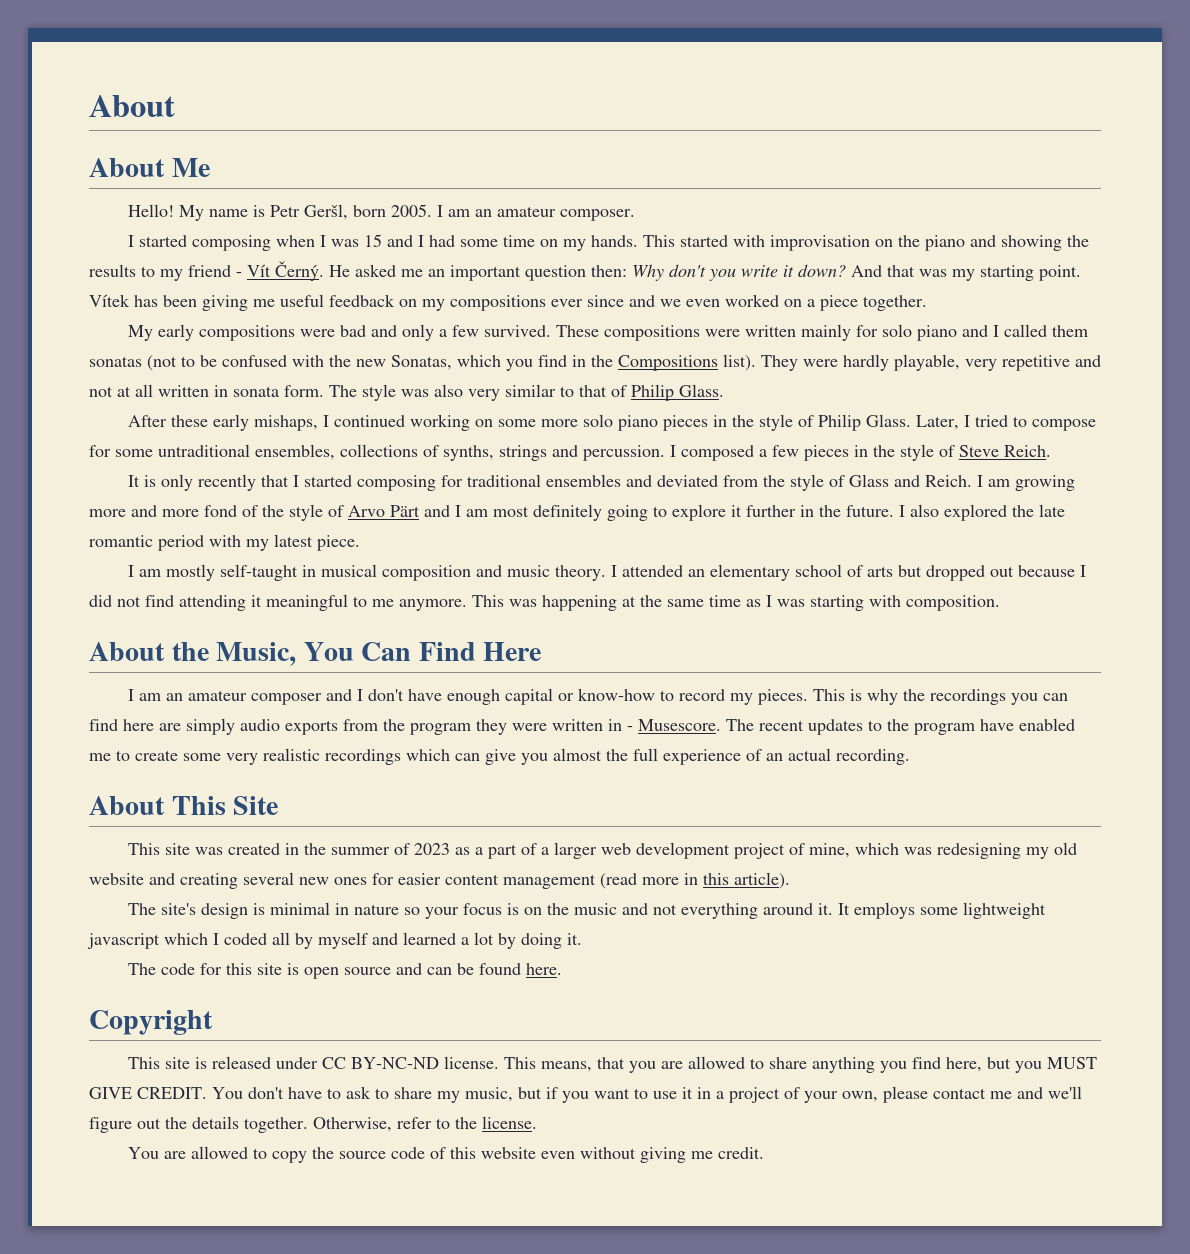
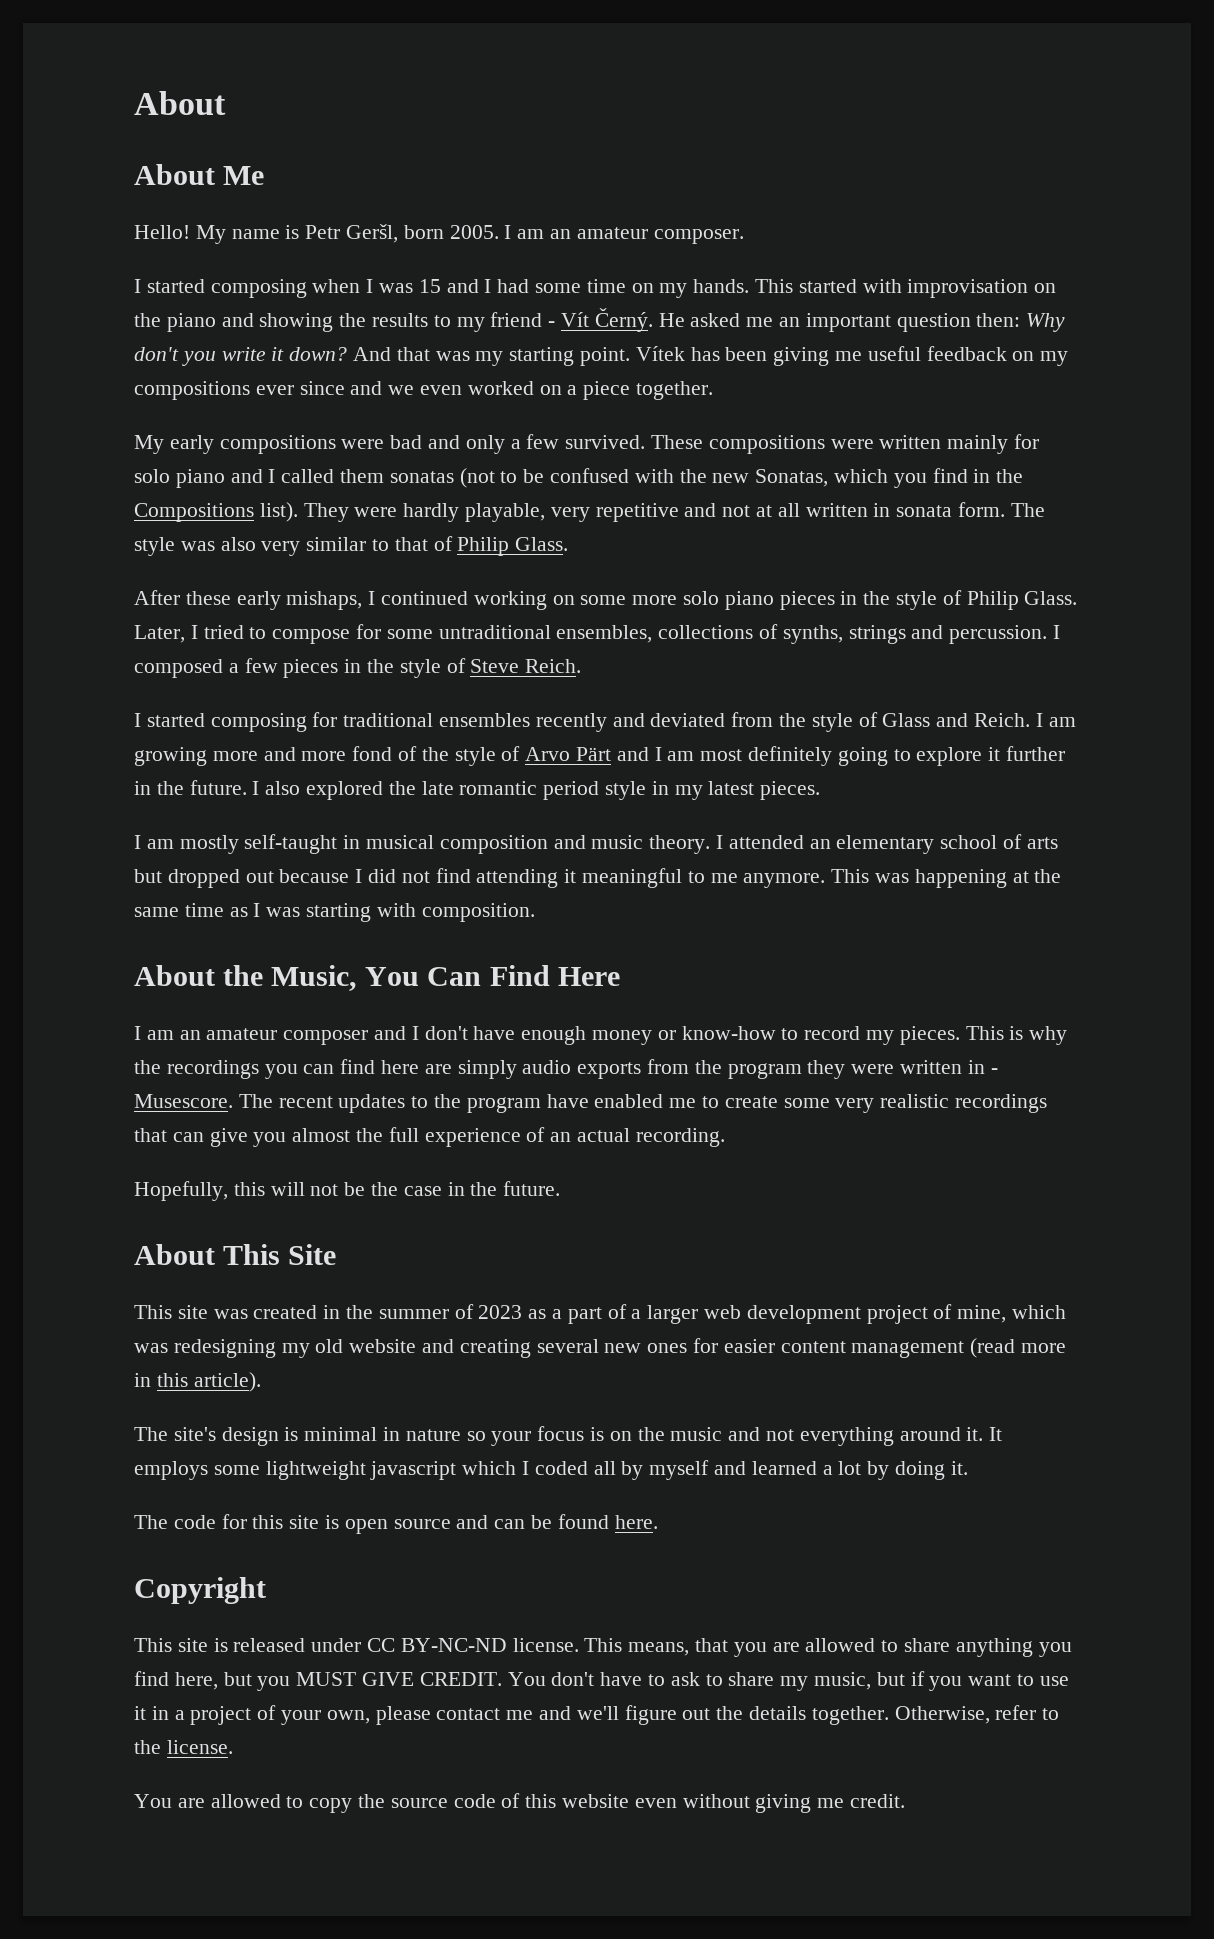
- It is only recently that I started composing for traditional ensembles and deviated from the style of Glass and Reich.
+ I started composing for traditional ensembles recently and deviated from the style of Glass and Reich.
- I also explored the late romantic period with my latest piece.
+ I also explored the late romantic period style in my latest pieces.
- I am an amateur composer and I don't have enough capital or know-how to record my pieces.
+ I am an amateur composer and I don't have enough money or know-how to record my pieces.
- The recent updates to the program have enabled me to create some very realistic recordings which can give you almost the full experience of an actual recording.
+ The recent updates to the program have enabled me to create some very realistic recordings that can give you almost the full experience of an actual recording.
+ Hopefully, this will not be the case in the future.

